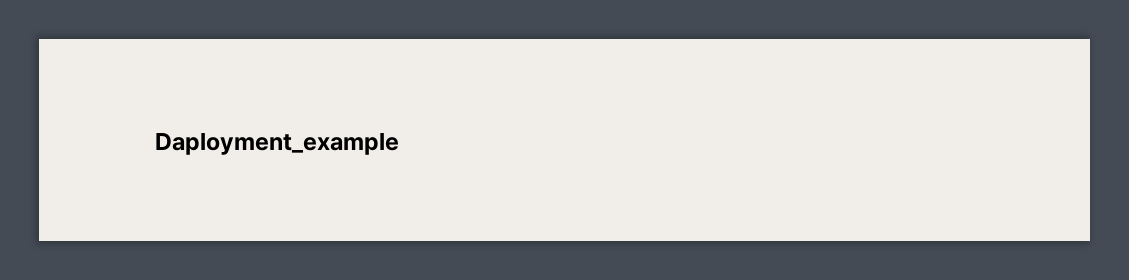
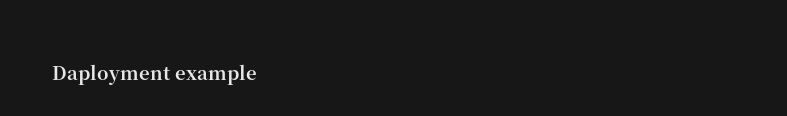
- Daployment_example
+ Daployment example

